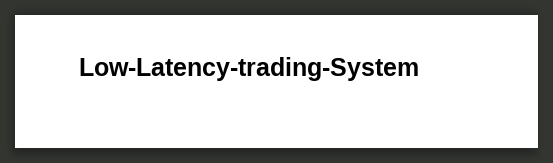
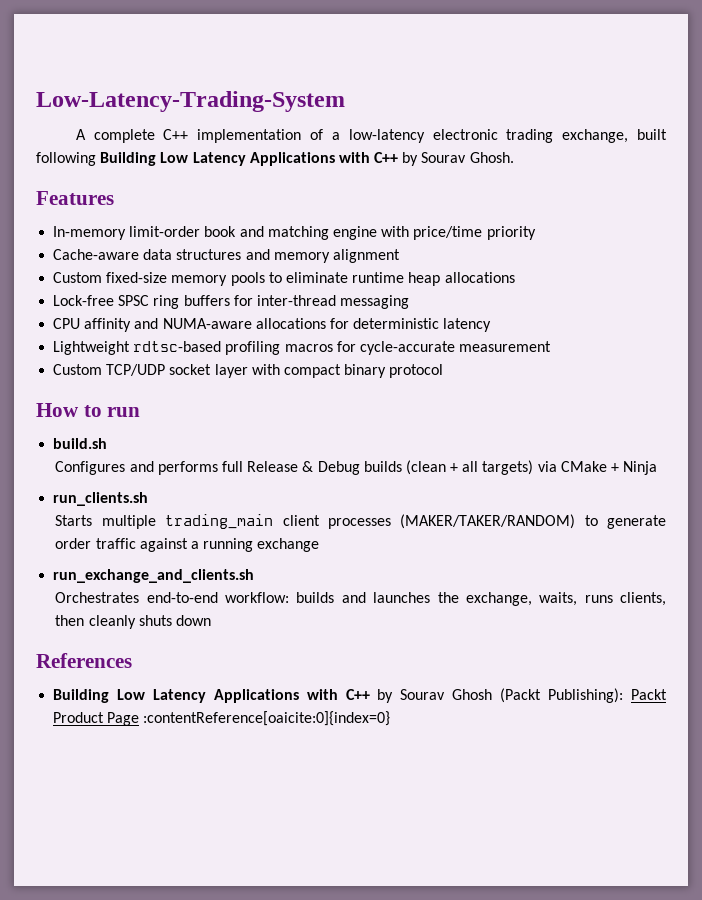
- Low-Latency-trading-System
+ Low-Latency-Trading-System
+ A complete C++ implementation of a low-latency electronic trading exchange, built following Building Low Latency Applications with C++ by Sourav Ghosh.
+ Features
+ In-memory limit-order book and matching engine with price/time priority
+ Cache-aware data structures and memory alignment
+ Custom fixed-size memory pools to eliminate runtime heap allocations
+ Lock-free SPSC ring buffers for inter-thread messaging
+ CPU affinity and NUMA-aware allocations for deterministic latency
+ Lightweight rdtsc-based profiling macros for cycle-accurate measurement
+ Custom TCP/UDP socket layer with compact binary protocol
+ How to run
+ build.sh
+ Configures and performs full Release & Debug builds (clean + all targets) via CMake + Ninja
+ run_clients.sh
+ Starts multiple trading_main client processes (MAKER/TAKER/RANDOM) to generate order traffic against a running exchange
+ run_exchange_and_clients.sh
+ Orchestrates end-to-end workflow: builds and launches the exchange, waits, runs clients, then cleanly shuts down
+ References
+ Building Low Latency Applications with C++ by Sourav Ghosh (Packt Publishing): Packt Product Page :contentReference[oaicite:0]{index=0}

